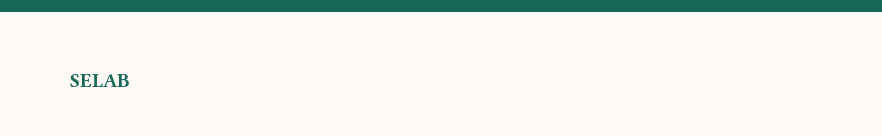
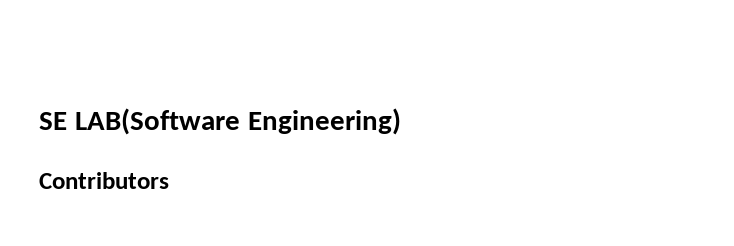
- SELAB
+ SE LAB(Software Engineering)
+ Contributors

